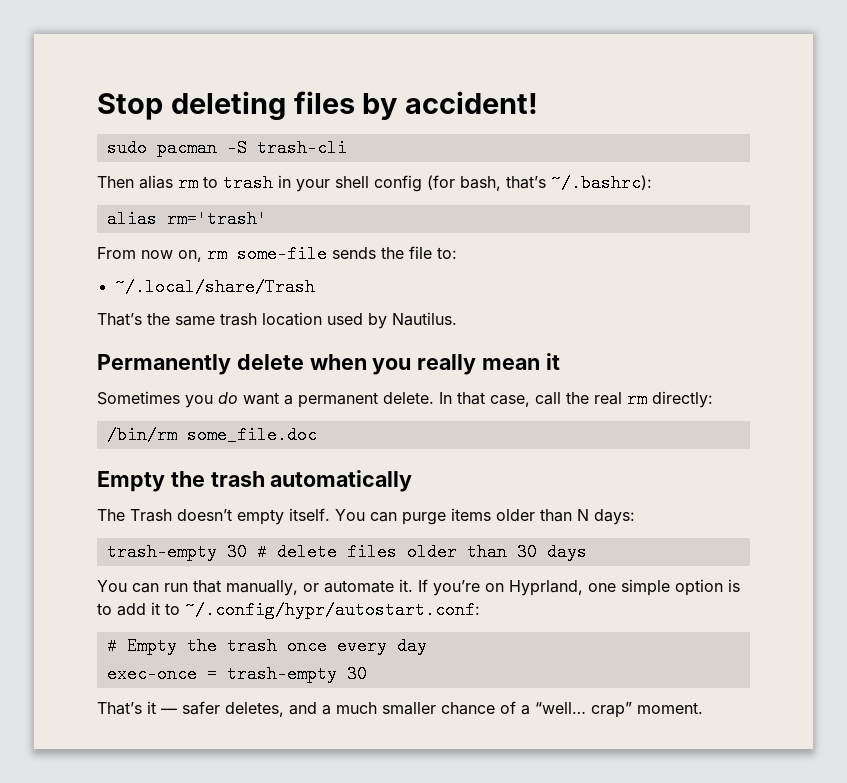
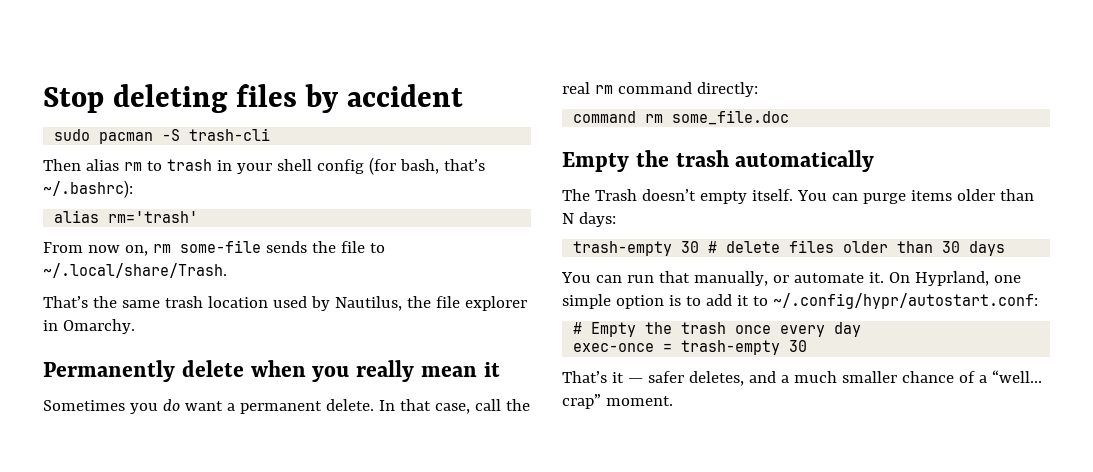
- Stop deleting files by accident!
+ Stop deleting files by accident
- From now on, rm some-file sends the file to:
- ~/.local/share/Trash
+ From now on, rm some-file sends the file to ~/.local/share/Trash.
- That’s the same trash location used by Nautilus.
+ That’s the same trash location used by Nautilus, the file explorer in Omarchy.
- In that case, call the real rm directly:
+ In that case, call the real rm command directly:
- /bin/rm some_file.doc
+ command rm some_file.doc
- If you’re on Hyprland, one simple option is to add it to ~/.config/hypr/autostart.conf:
+ On Hyprland, one simple option is to add it to ~/.config/hypr/autostart.conf:

